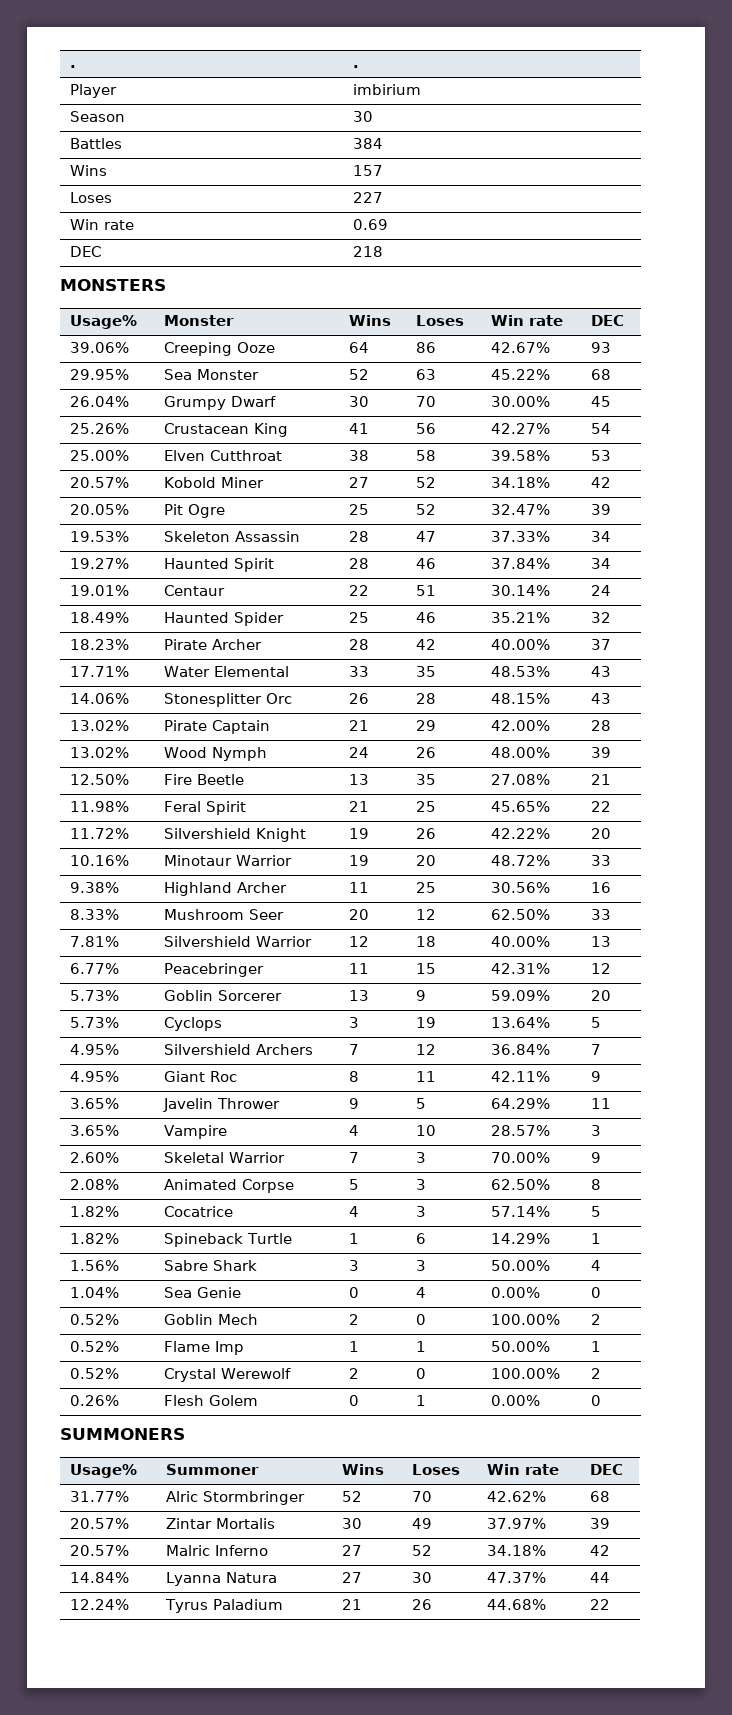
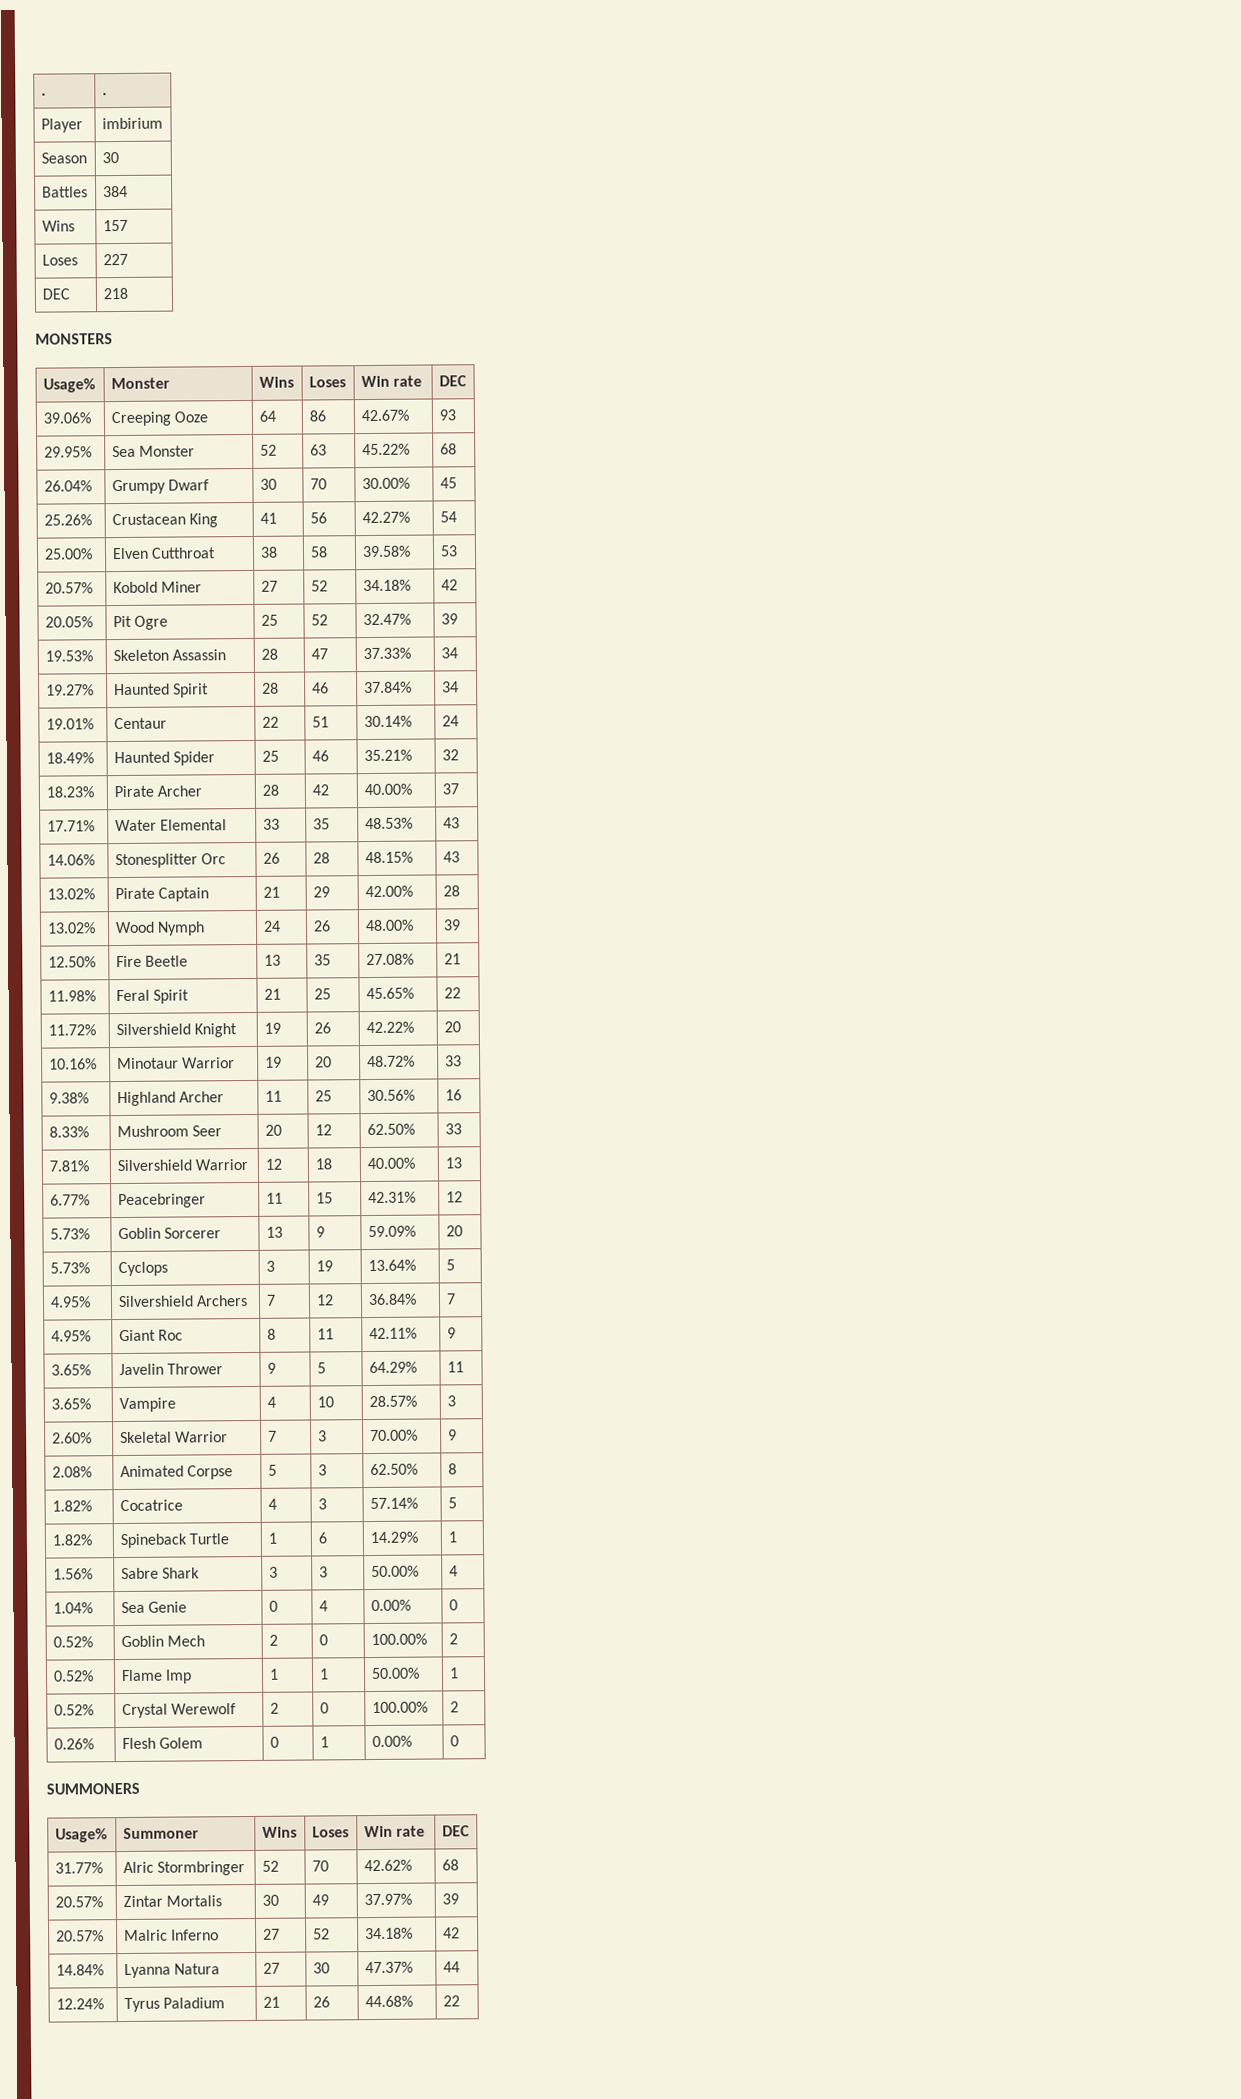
- Win rate | 0.69

